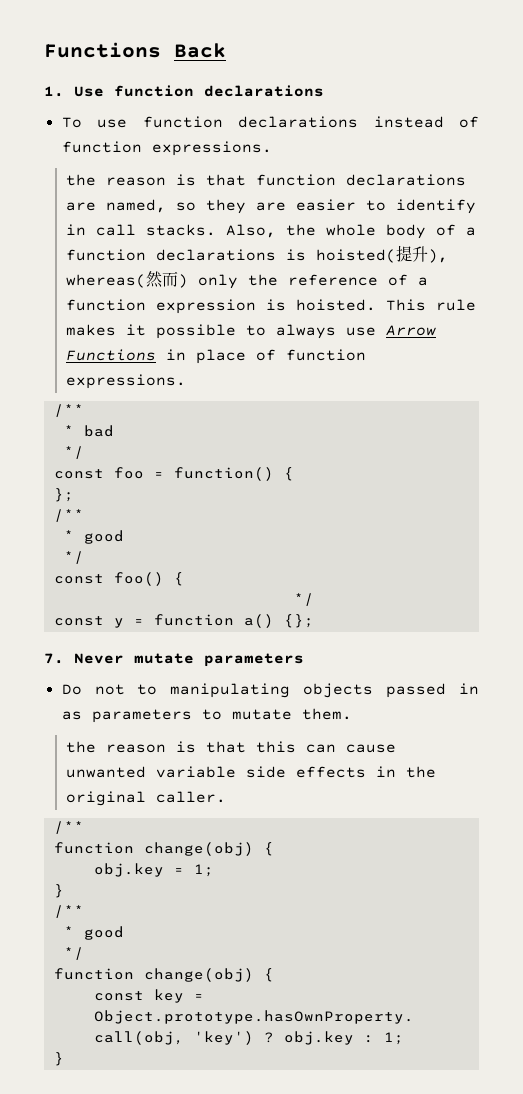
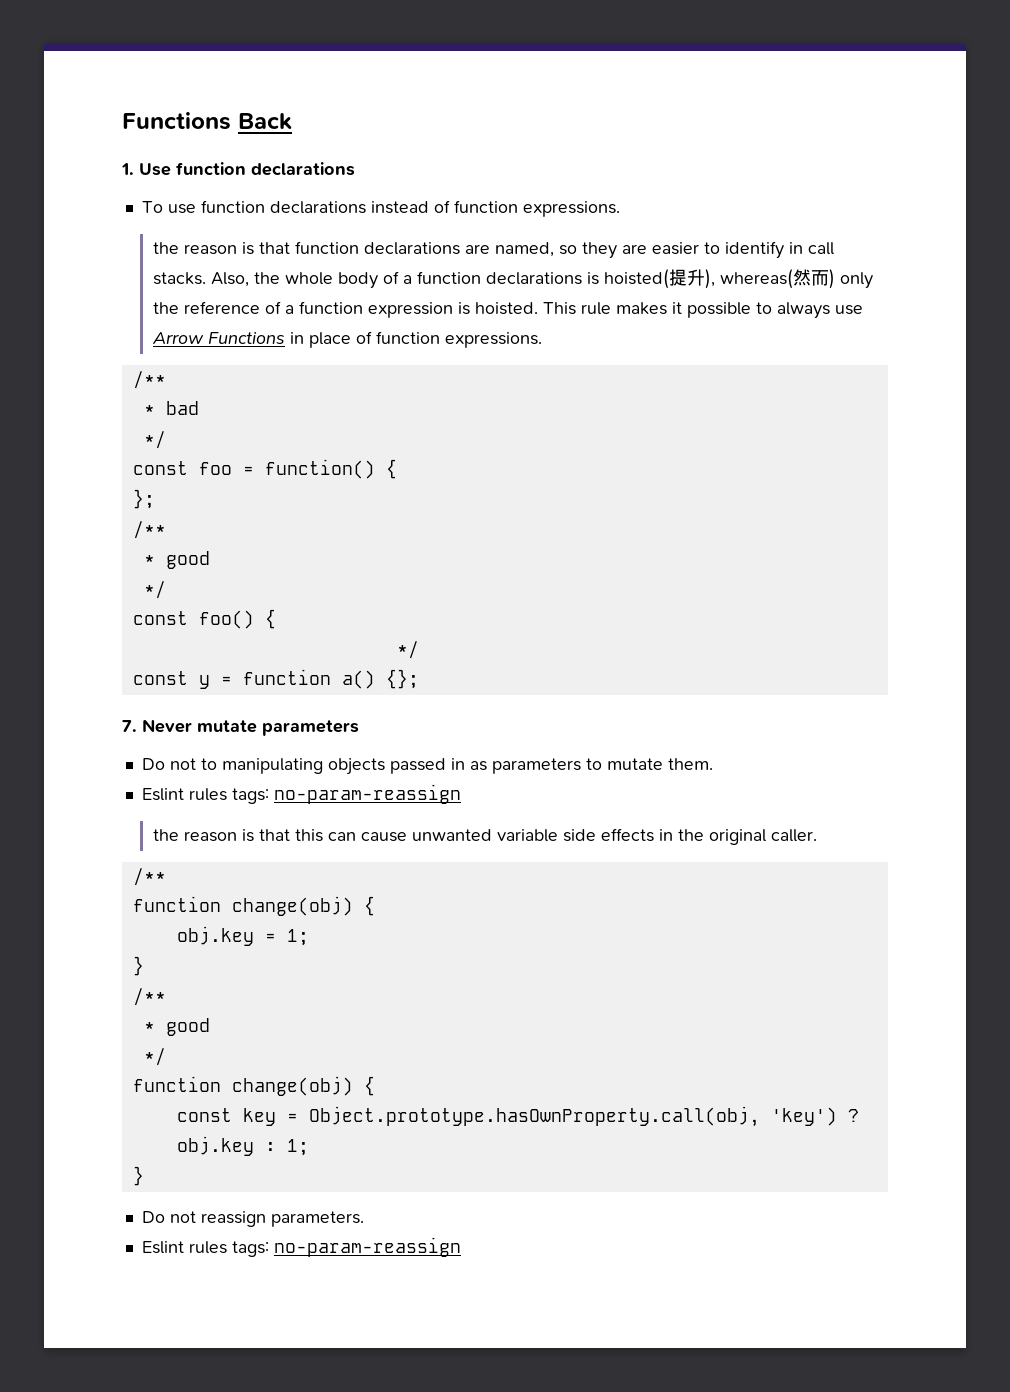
  Do not to manipulating objects passed in as parameters to mutate them.
+ Eslint rules tags: no-param-reassign
+ Do not reassign parameters.
+ Eslint rules tags: no-param-reassign

